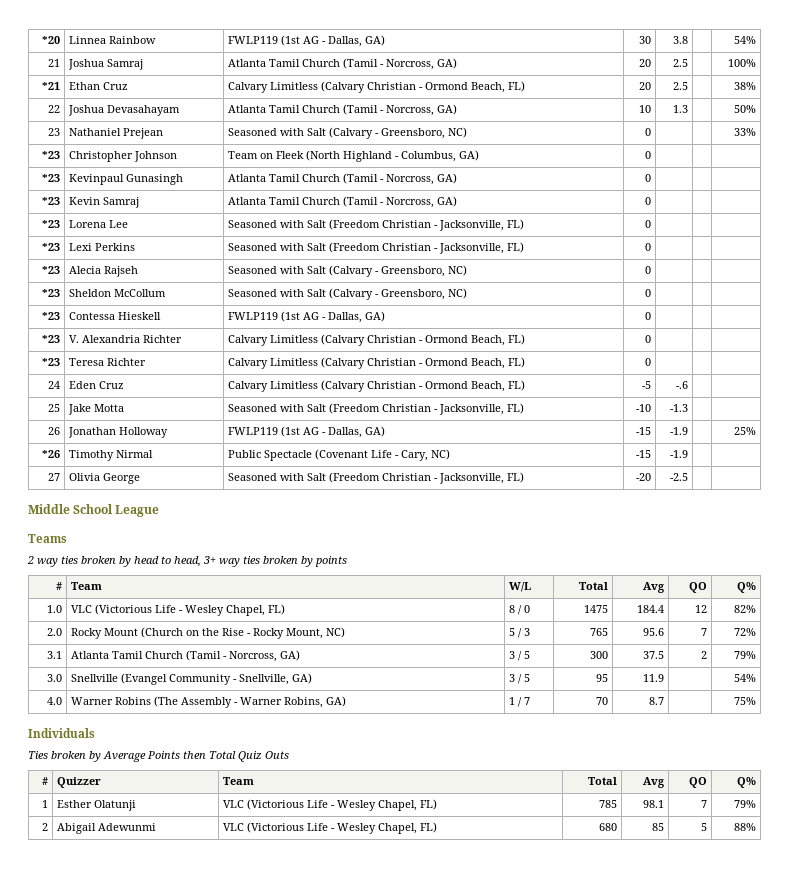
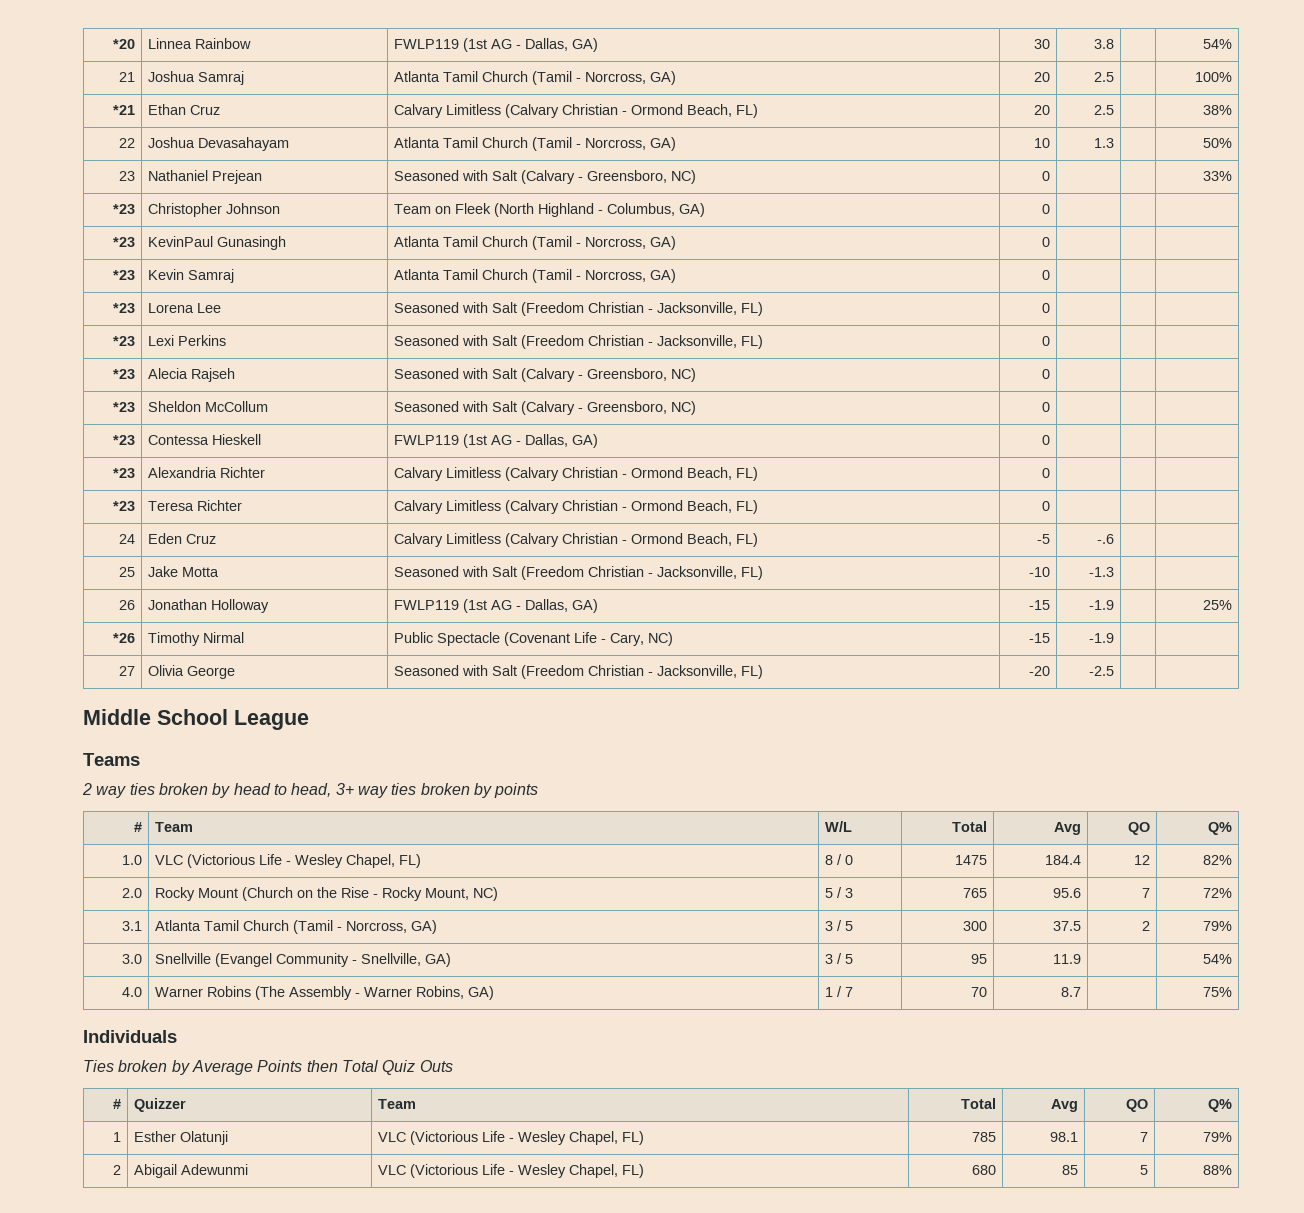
- *23 | Kevinpaul Gunasingh | Atlanta Tamil Church (Tamil - Norcross, GA) | 0 | | |
+ *23 | KevinPaul Gunasingh | Atlanta Tamil Church (Tamil - Norcross, GA) | 0 | | |
- *23 | V. Alexandria Richter | Calvary Limitless (Calvary Christian - Ormond Beach, FL) | 0 | | |
+ *23 | Alexandria Richter | Calvary Limitless (Calvary Christian - Ormond Beach, FL) | 0 | | |

